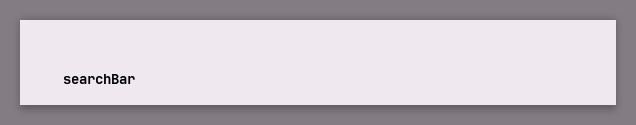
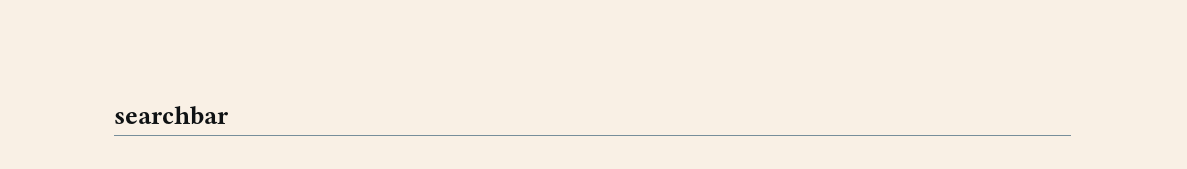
- searchBar
+ searchbar

